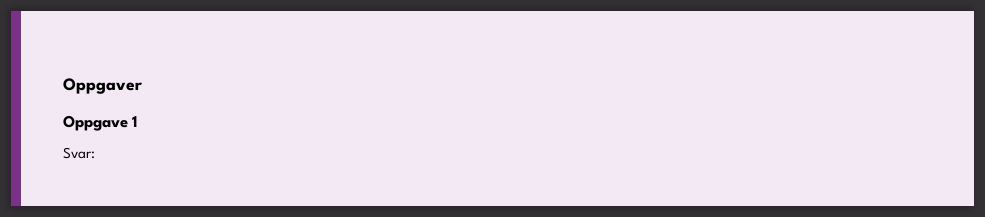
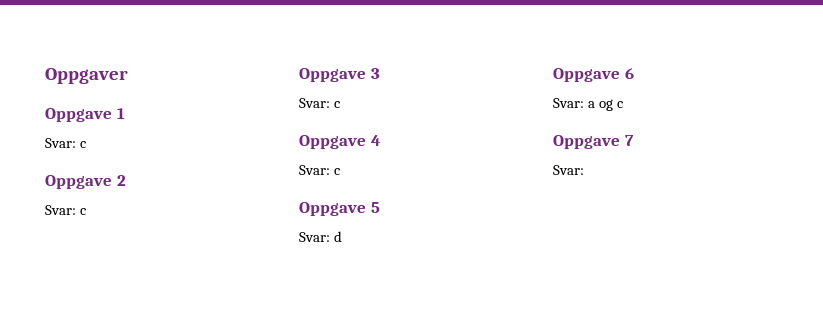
  Oppgave 1
+ Svar: c
+ Oppgave 2
+ Svar: c
+ Oppgave 3
+ Svar: c
+ Oppgave 4
+ Svar: c
+ Oppgave 5
+ Svar: d
+ Oppgave 6
+ Svar: a og c
+ Oppgave 7

